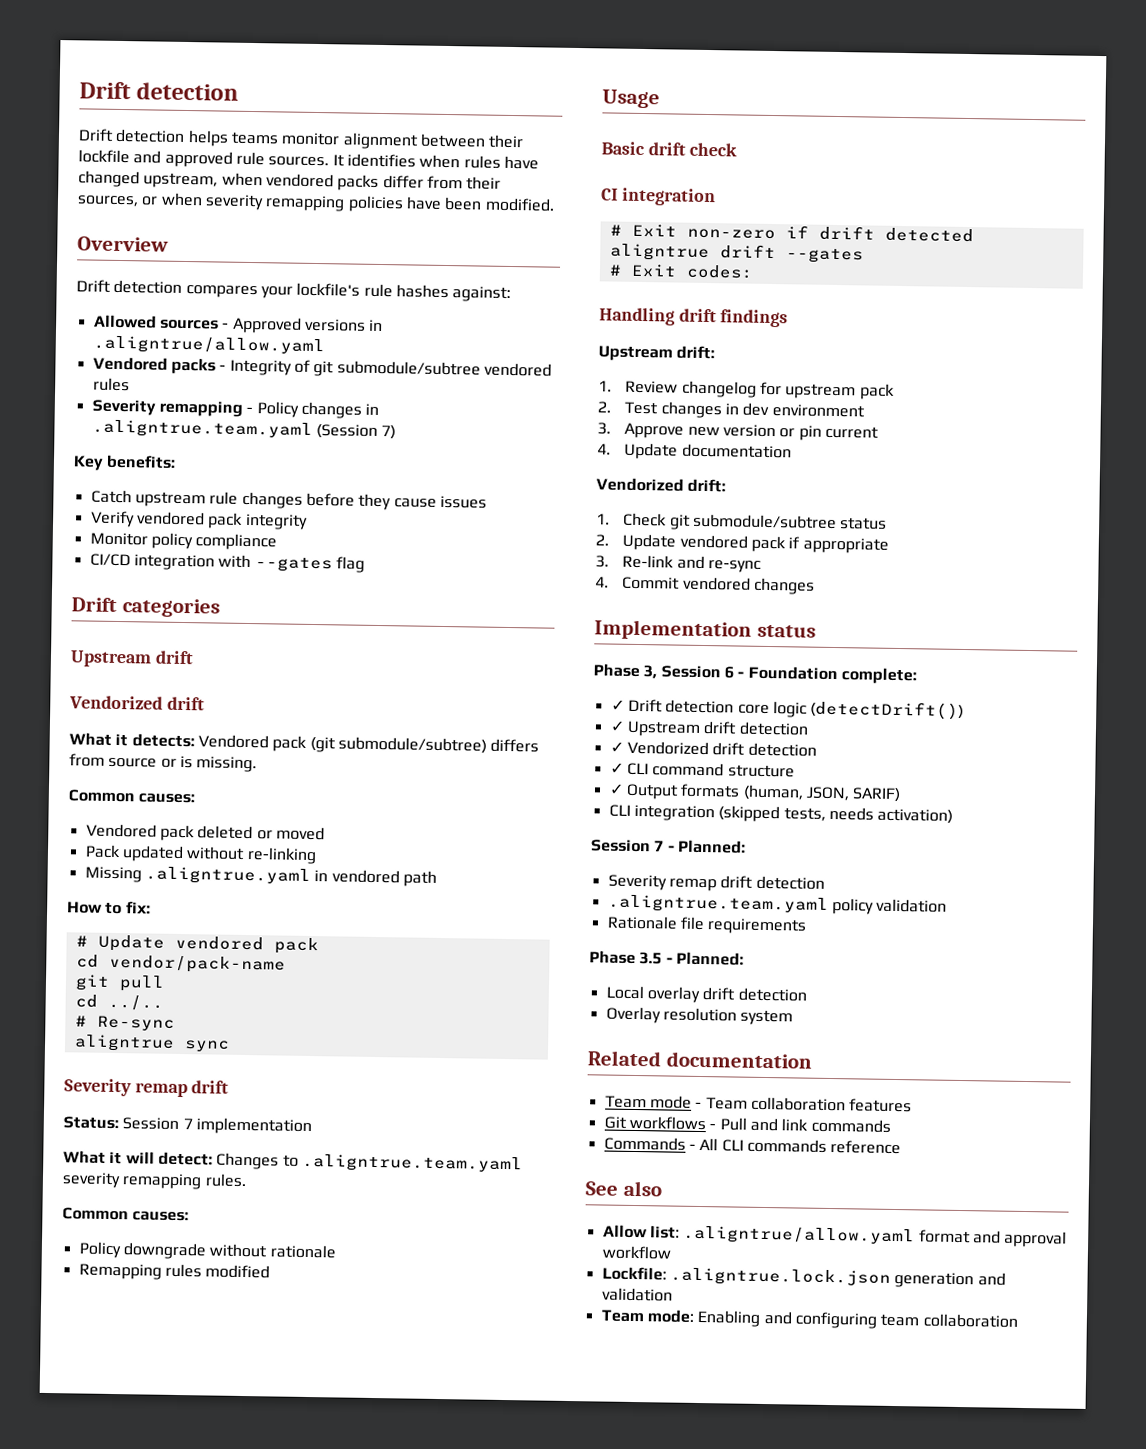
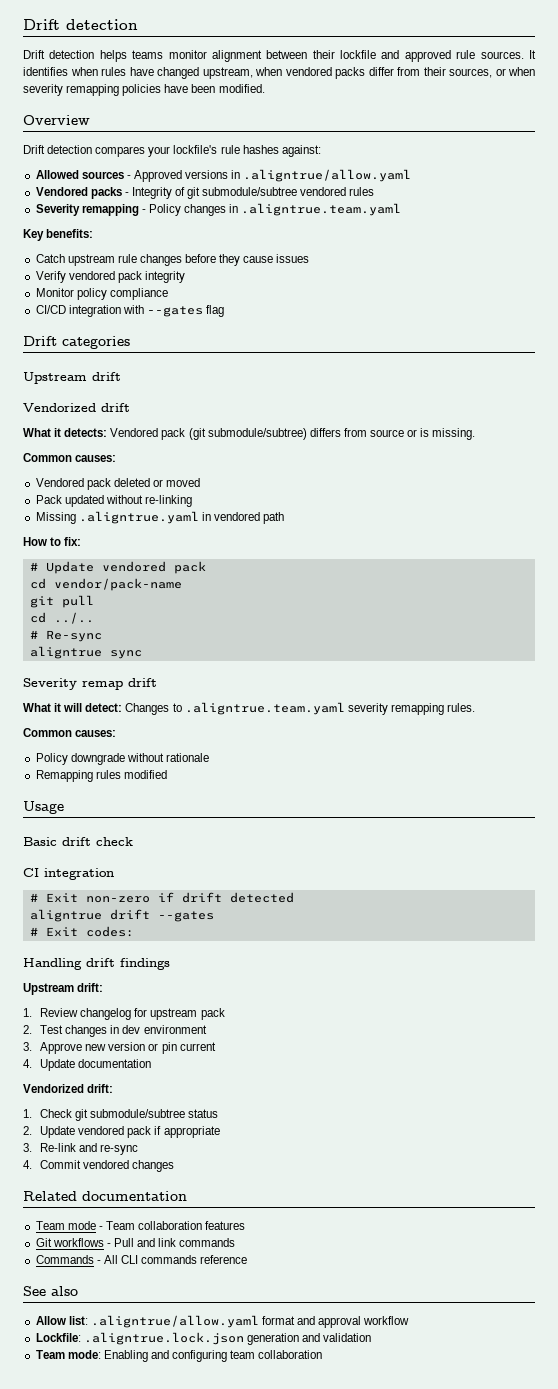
- Severity remapping - Policy changes in .aligntrue.team.yaml (Session 7)
+ Severity remapping - Policy changes in .aligntrue.team.yaml
- Status: Session 7 implementation
- Implementation status
- Phase 3, Session 6 - Foundation complete:
- ✓ Drift detection core logic (detectDrift())
- ✓ Upstream drift detection
- ✓ Vendorized drift detection
- ✓ CLI command structure
- ✓ Output formats (human, JSON, SARIF)
- CLI integration (skipped tests, needs activation)
- Session 7 - Planned:
- Severity remap drift detection
- .aligntrue.team.yaml policy validation
- Rationale file requirements
- Phase 3.5 - Planned:
- Local overlay drift detection
- Overlay resolution system

